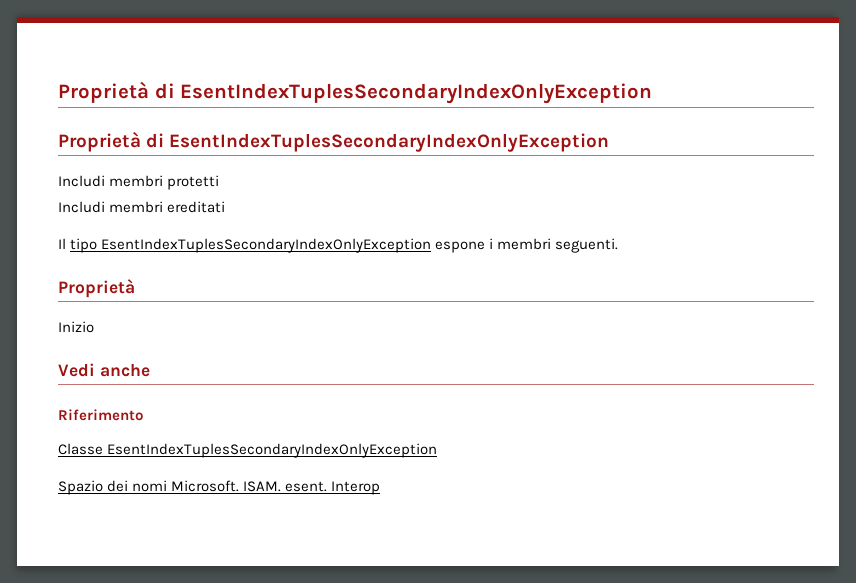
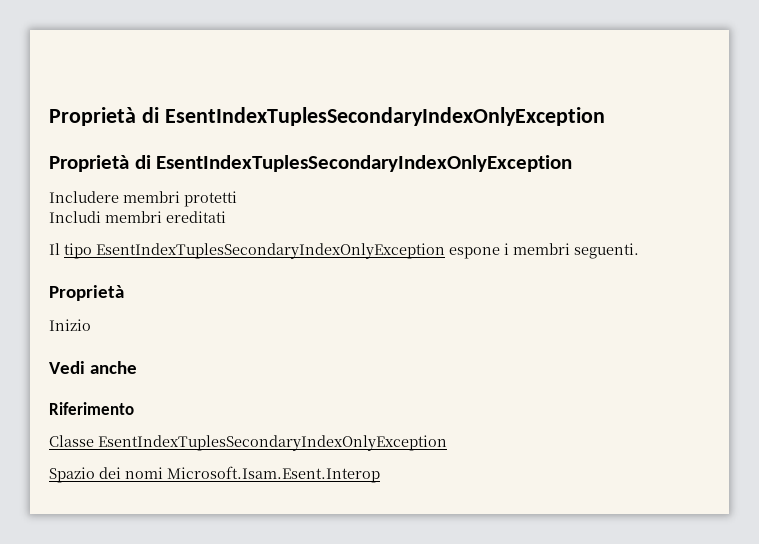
- Includi membri protetti
+ Includere membri protetti
- Spazio dei nomi Microsoft. ISAM. esent. Interop
+ Spazio dei nomi Microsoft.Isam.Esent.Interop

